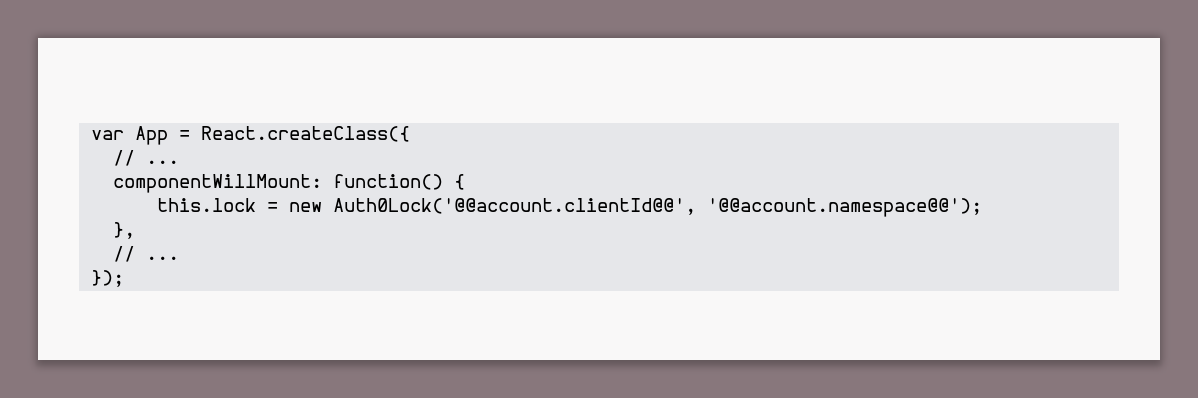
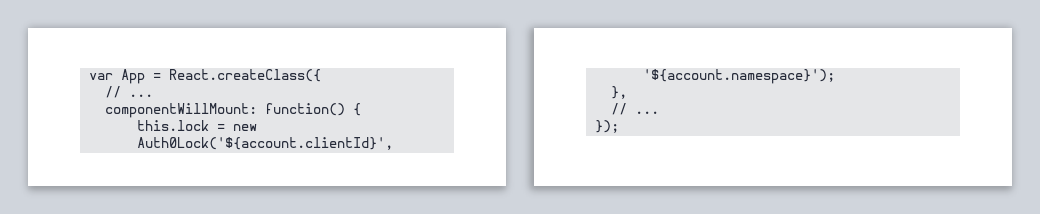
- this.lock = new Auth0Lock('@@account.clientId@@', '@@account.namespace@@');
+ this.lock = new Auth0Lock('${account.clientId}', '${account.namespace}');

